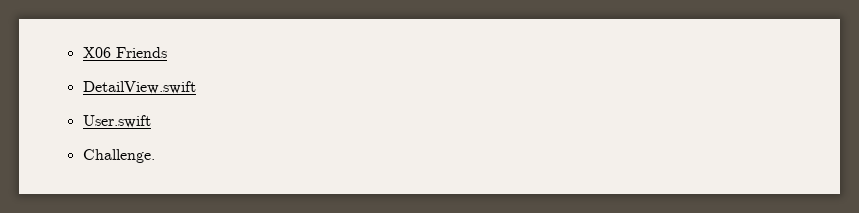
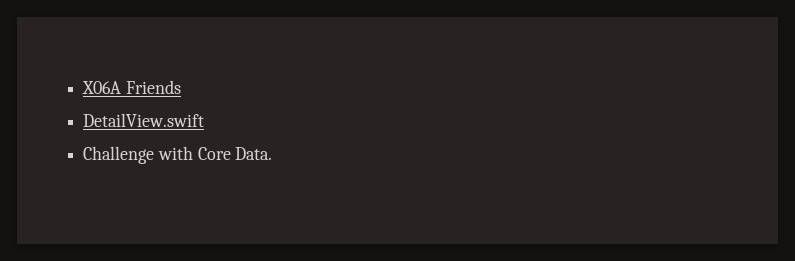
- X06 Friends
+ X06A Friends
- User.swift
- Challenge.
+ Challenge with Core Data.

